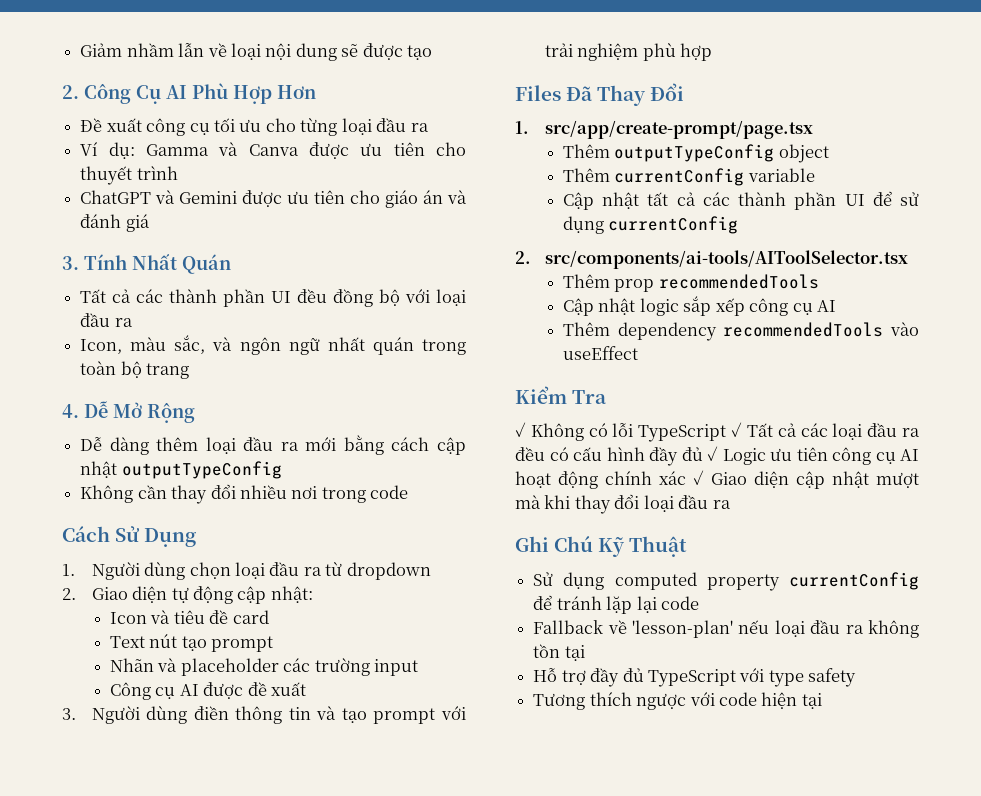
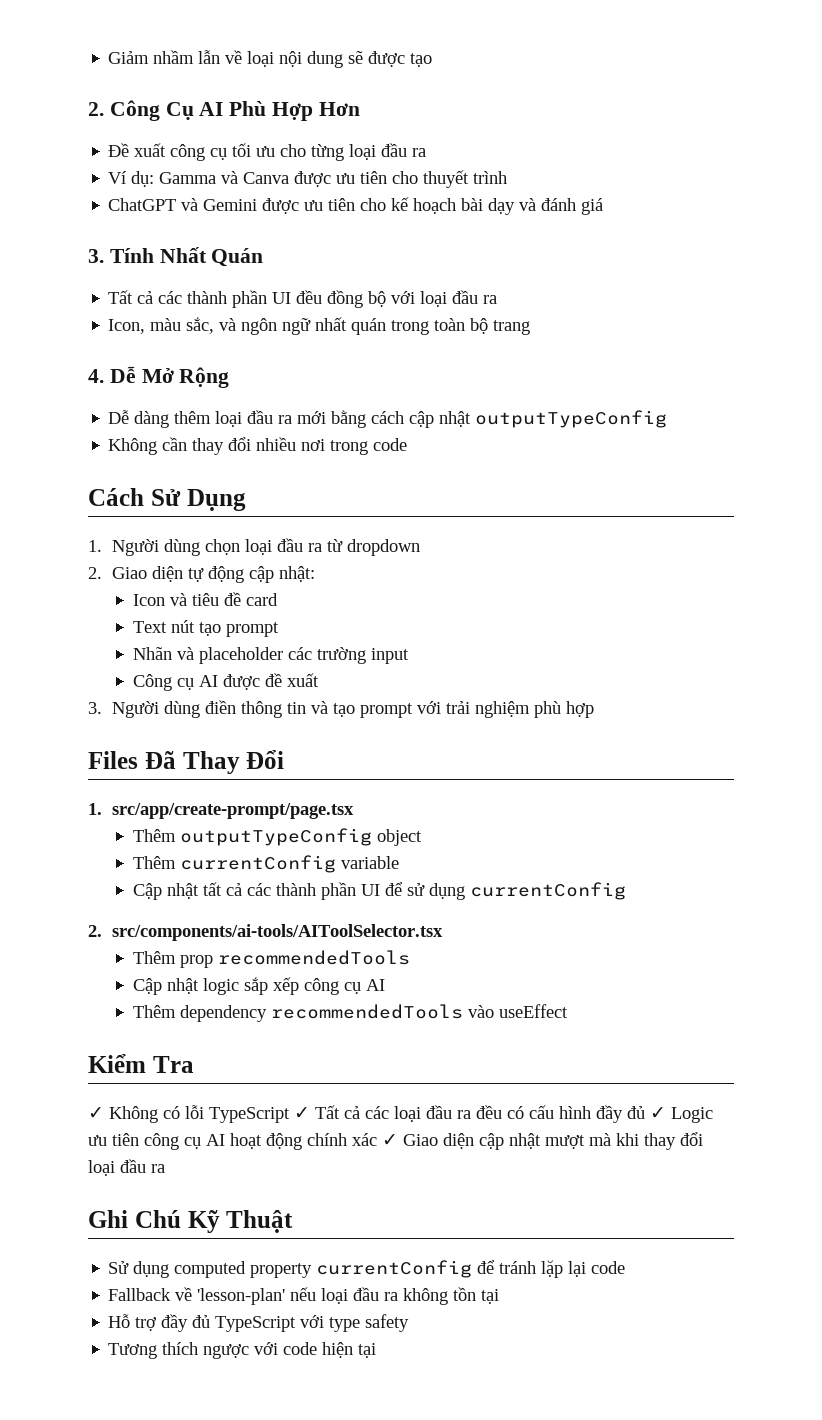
- ChatGPT và Gemini được ưu tiên cho giáo án và đánh giá
+ ChatGPT và Gemini được ưu tiên cho kế hoạch bài dạy và đánh giá

